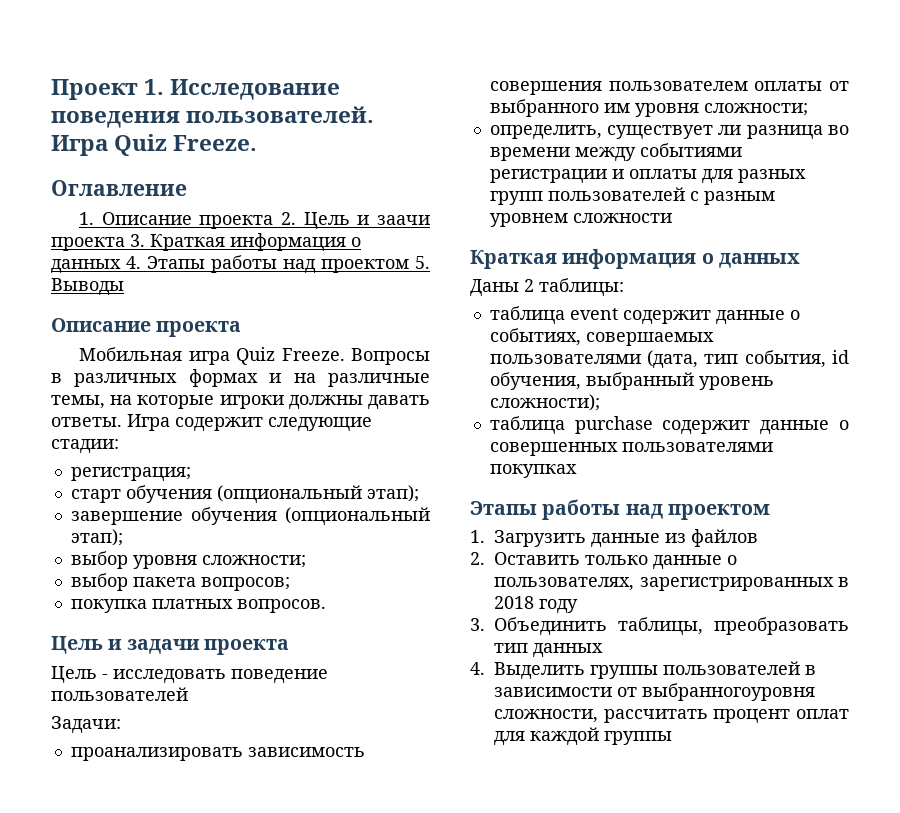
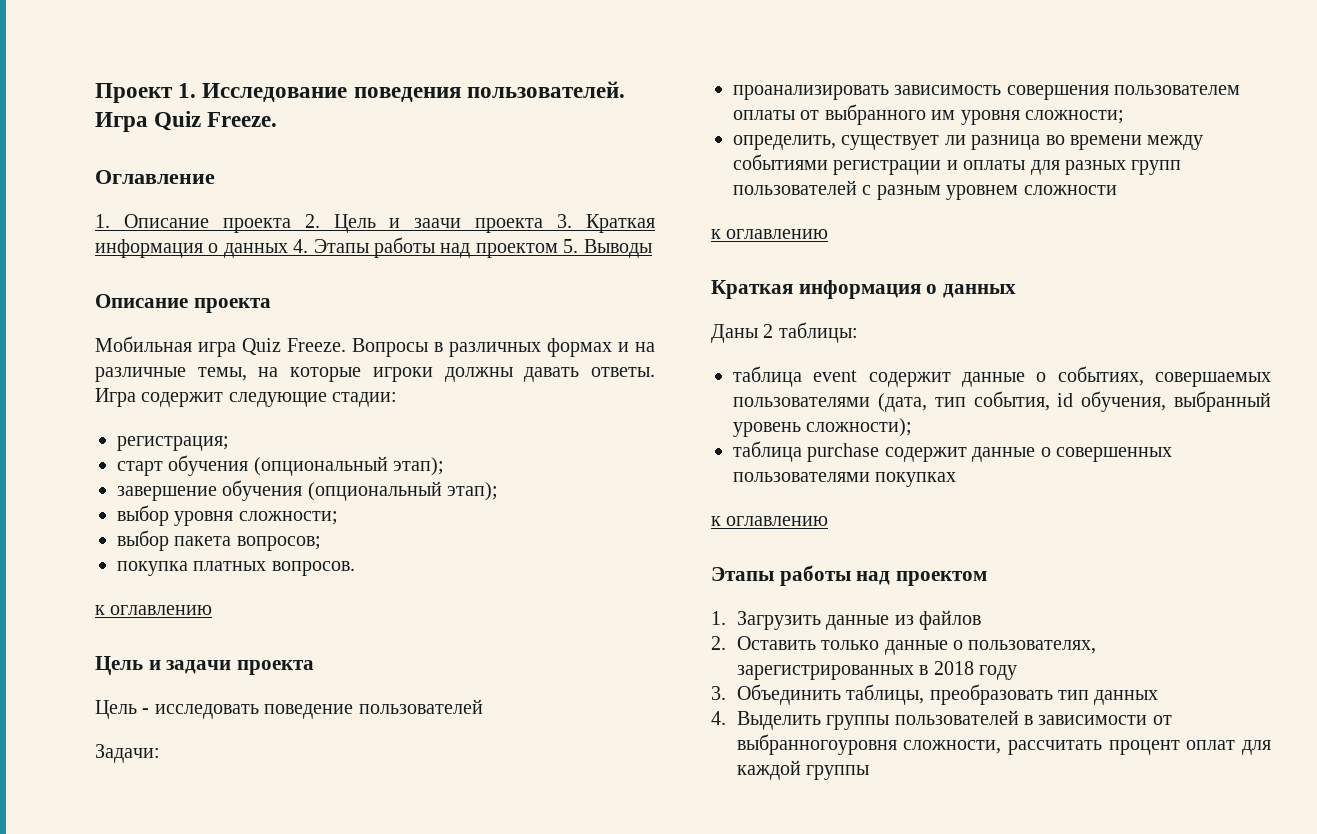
  покупка платных вопросов.
+ к оглавлению
  определить, существует ли разница во времени между событиями регистрации и оплаты для разных групп пользователей с разным уровнем сложности
+ к оглавлению
  таблица purchase содержит данные о совершенных пользователями покупках
+ к оглавлению

